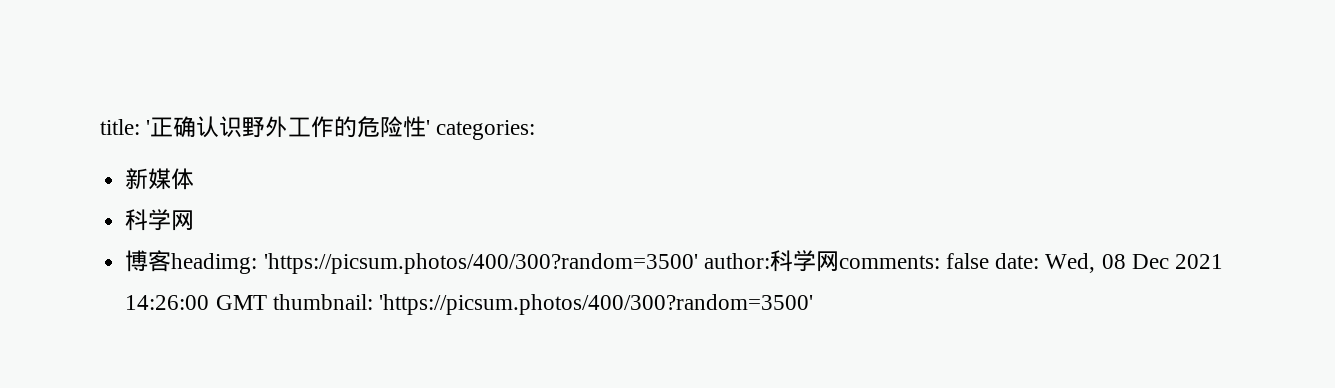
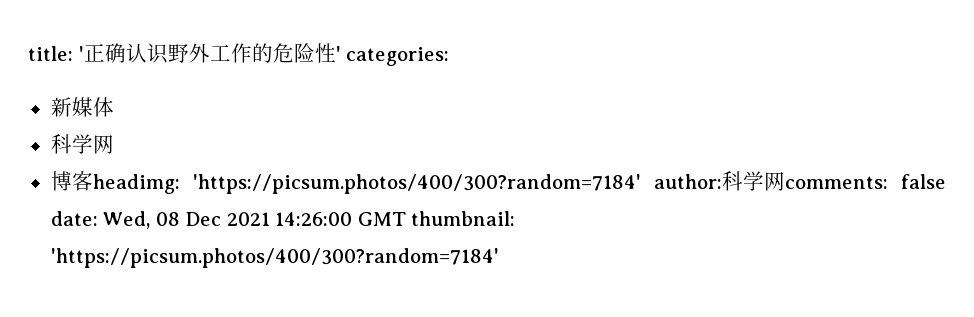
- 博客headimg: 'https://picsum.photos/400/300?random=3500' author:科学网comments: false date: Wed, 08 Dec 2021 14:26:00 GMT thumbnail: 'https://picsum.photos/400/300?random=3500'
+ 博客headimg: 'https://picsum.photos/400/300?random=7184' author:科学网comments: false date: Wed, 08 Dec 2021 14:26:00 GMT thumbnail: 'https://picsum.photos/400/300?random=7184'

